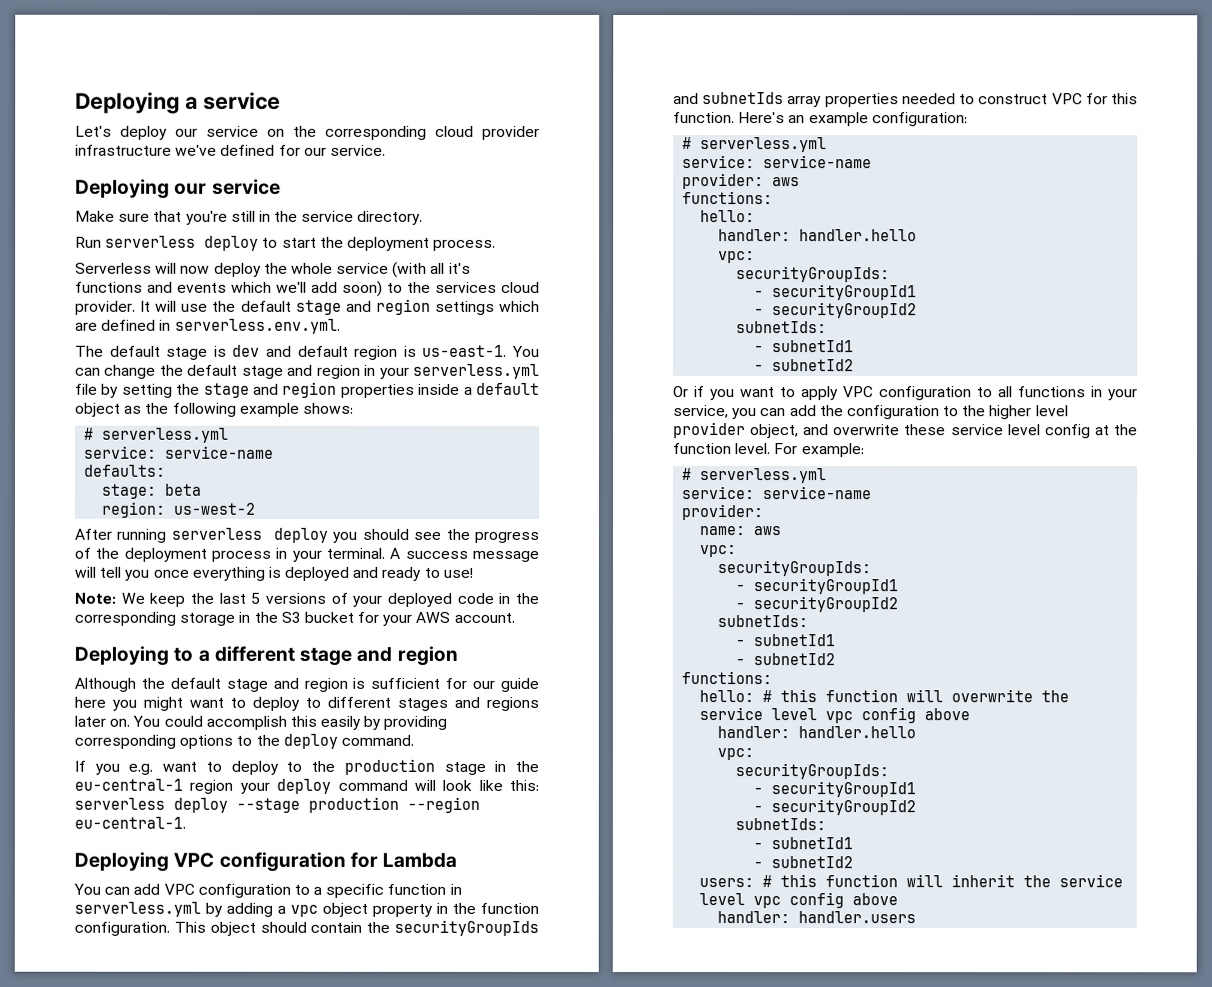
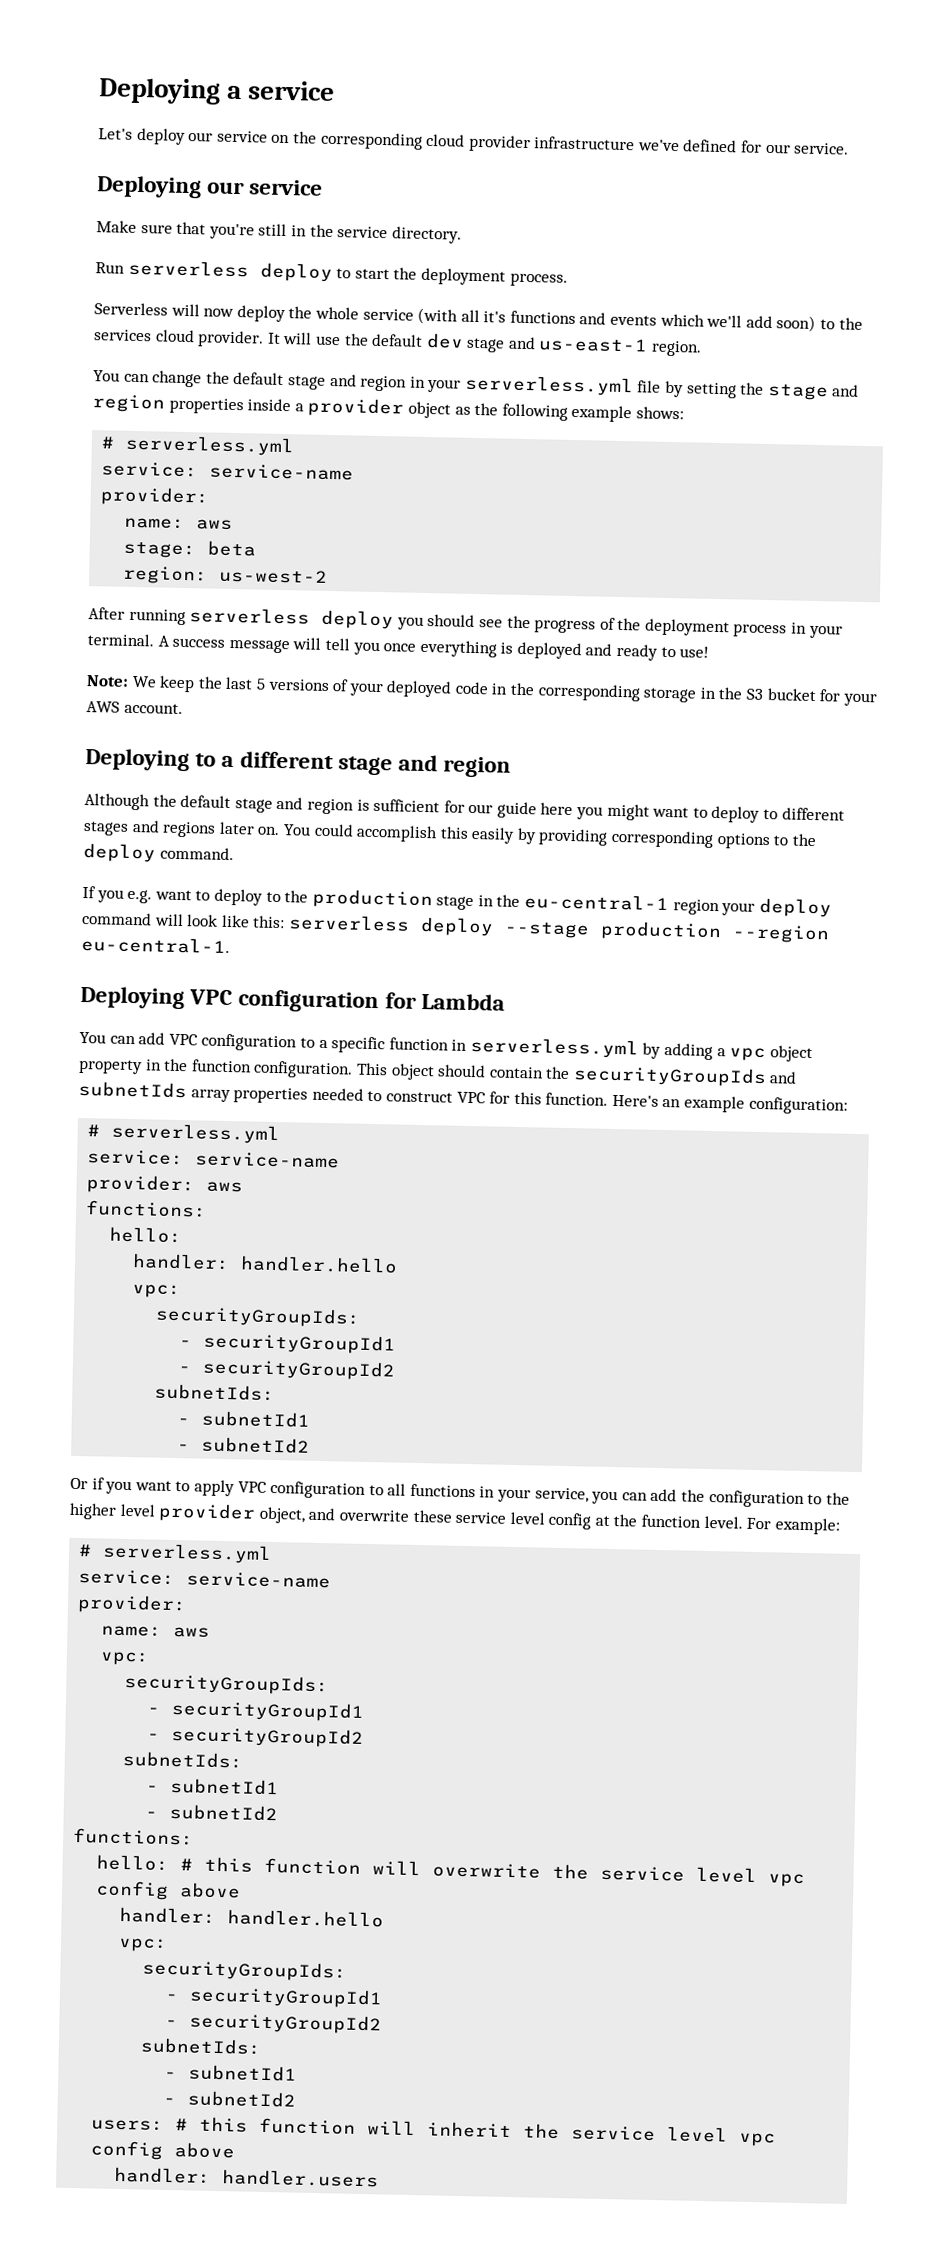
- It will use the default stage and region settings which are defined in serverless.env.yml.
- The default stage is dev and default region is us-east-1. You can change the default stage and region in your serverless.yml file by setting the stage and region properties inside a default object as the following example shows:
+ It will use the default dev stage and us-east-1 region.
+ You can change the default stage and region in your serverless.yml file by setting the stage and region properties inside a provider object as the following example shows:
  # serverless.yml
  service: service-name
- defaults:
+ provider:
+ name: aws

